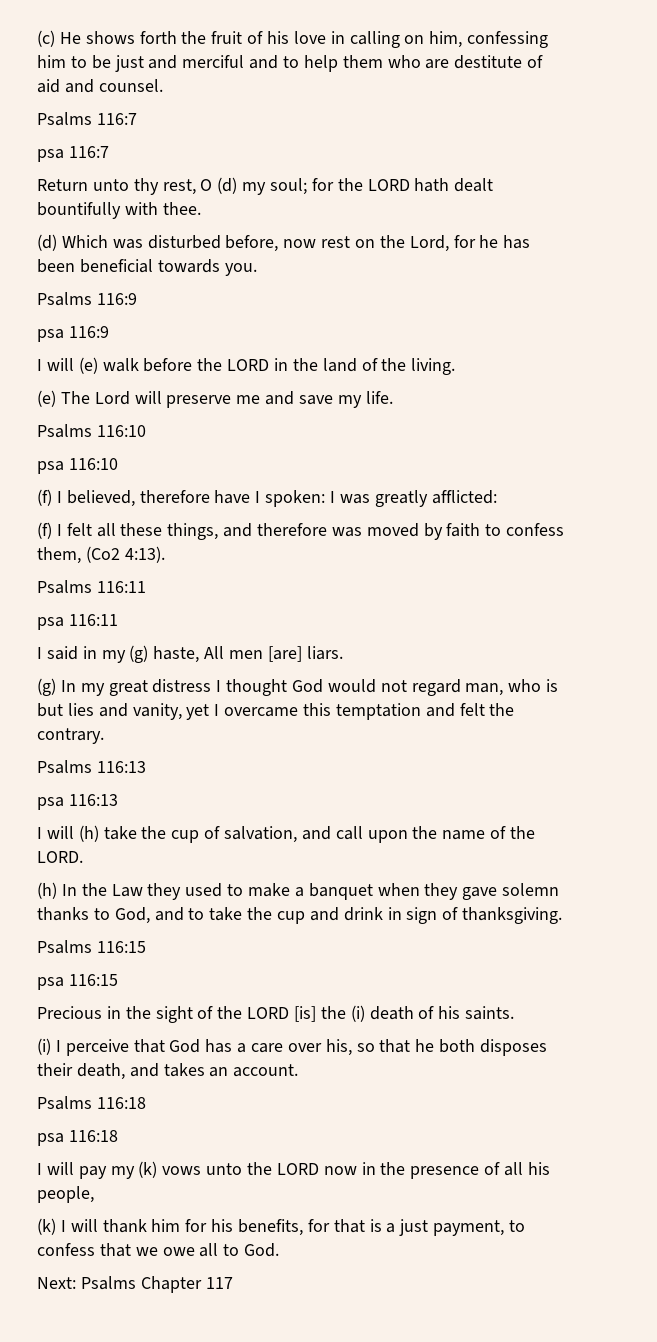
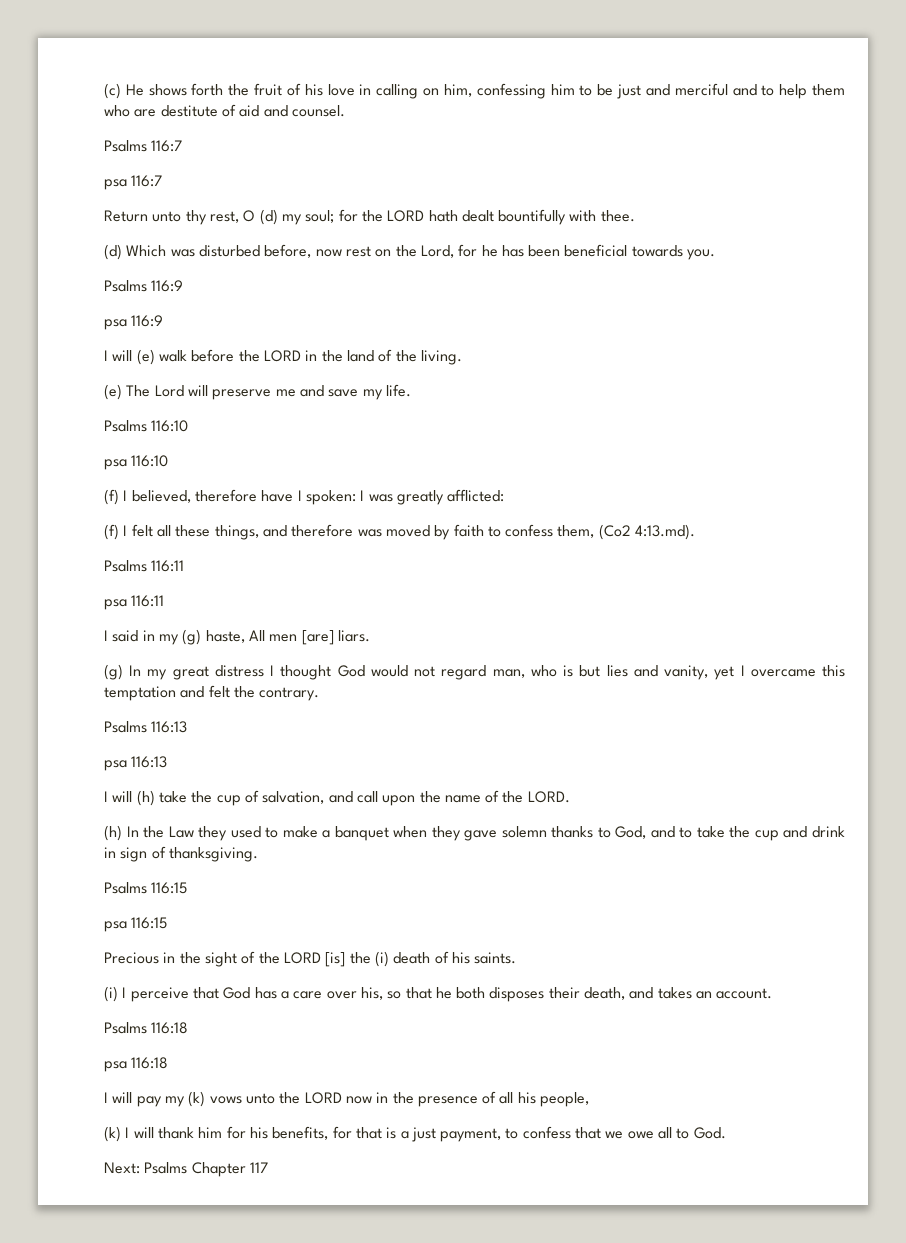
- (f) I felt all these things, and therefore was moved by faith to confess them, (Co2 4:13).
+ (f) I felt all these things, and therefore was moved by faith to confess them, (Co2 4:13.md).

